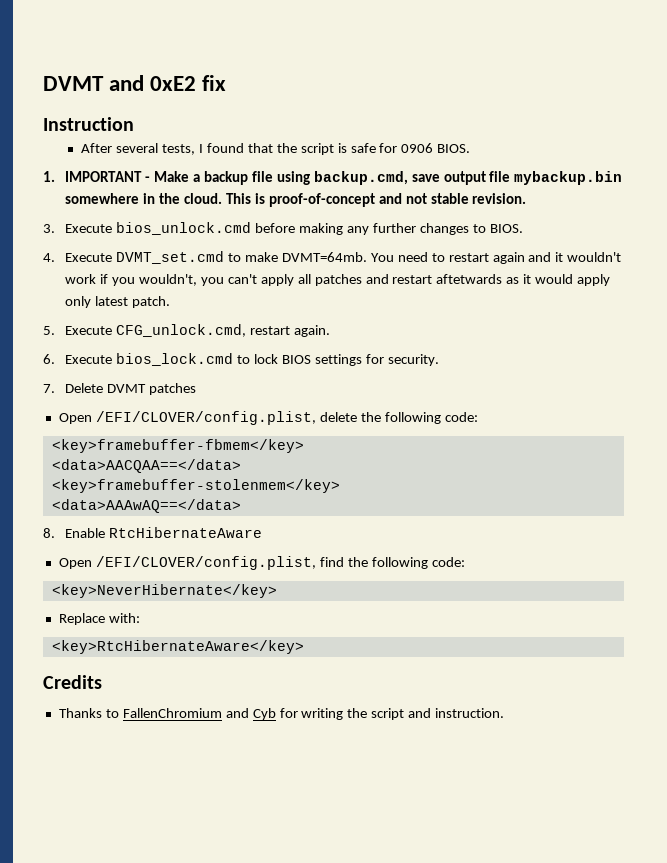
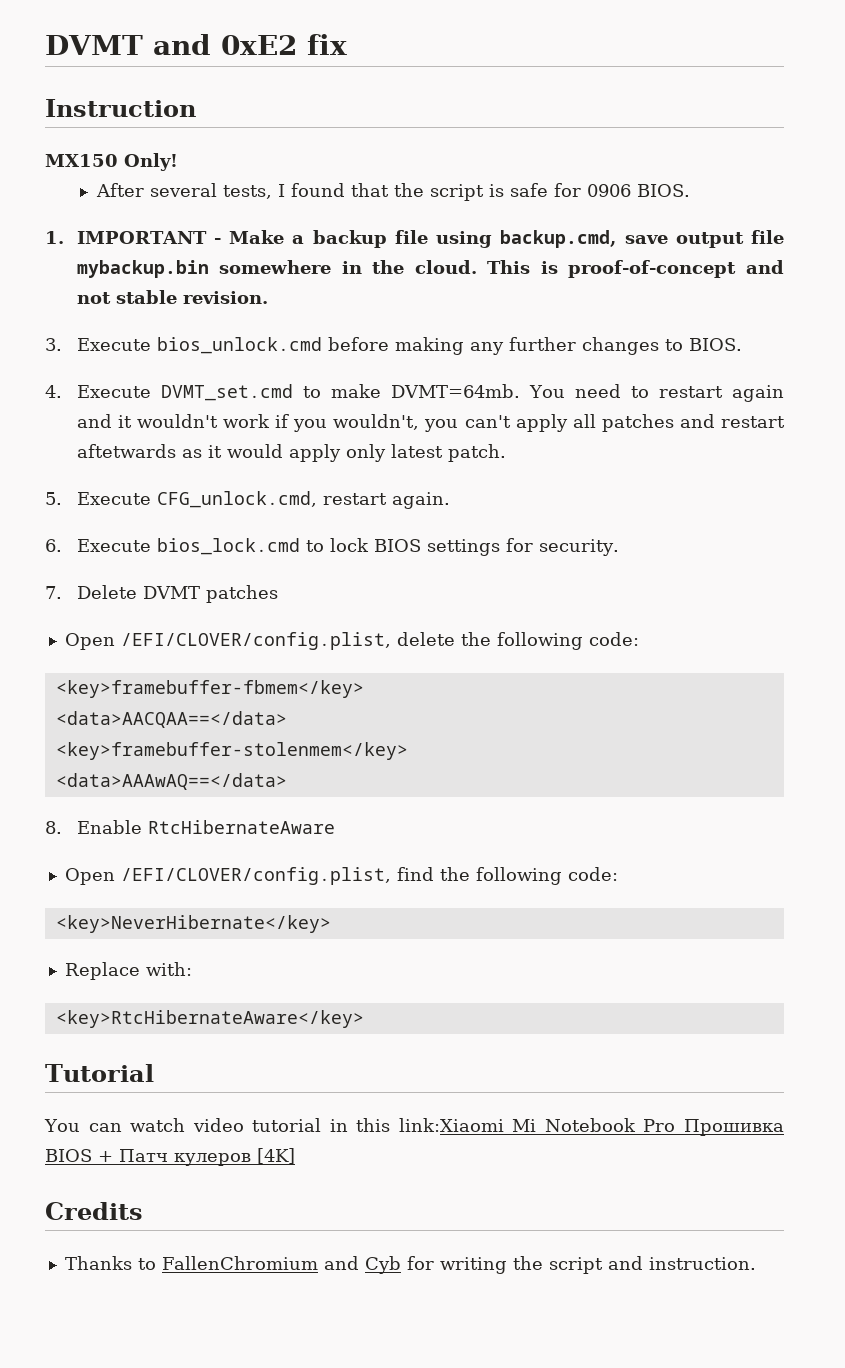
+ MX150 Only!
+ Tutorial
+ You can watch video tutorial in this link:Xiaomi Mi Notebook Pro Прошивка BIOS + Патч кулеров [4K]

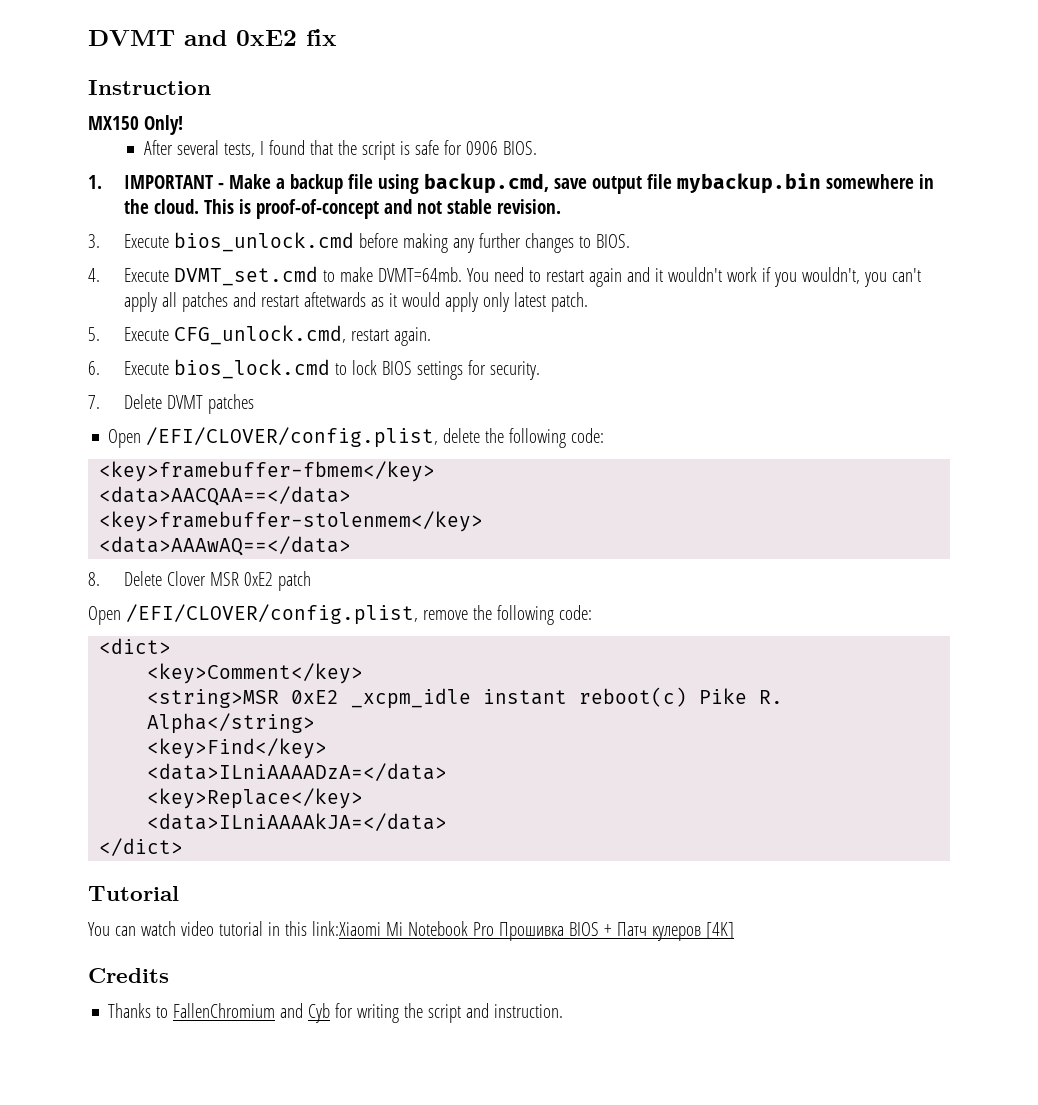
- 8. Enable RtcHibernateAware
- Open /EFI/CLOVER/config.plist, find the following code:
- <key>NeverHibernate</key>
- Replace with:
- <key>RtcHibernateAware</key>
+ 8. Delete Clover MSR 0xE2 patch
+ Open /EFI/CLOVER/config.plist, remove the following code:
+ <dict>
+ <key>Comment</key>
+ <string>MSR 0xE2 _xcpm_idle instant reboot(c) Pike R. Alpha</string>
+ <key>Find</key>
+ <data>ILniAAAADzA=</data>
+ <key>Replace</key>
+ <data>ILniAAAAkJA=</data>
+ </dict>

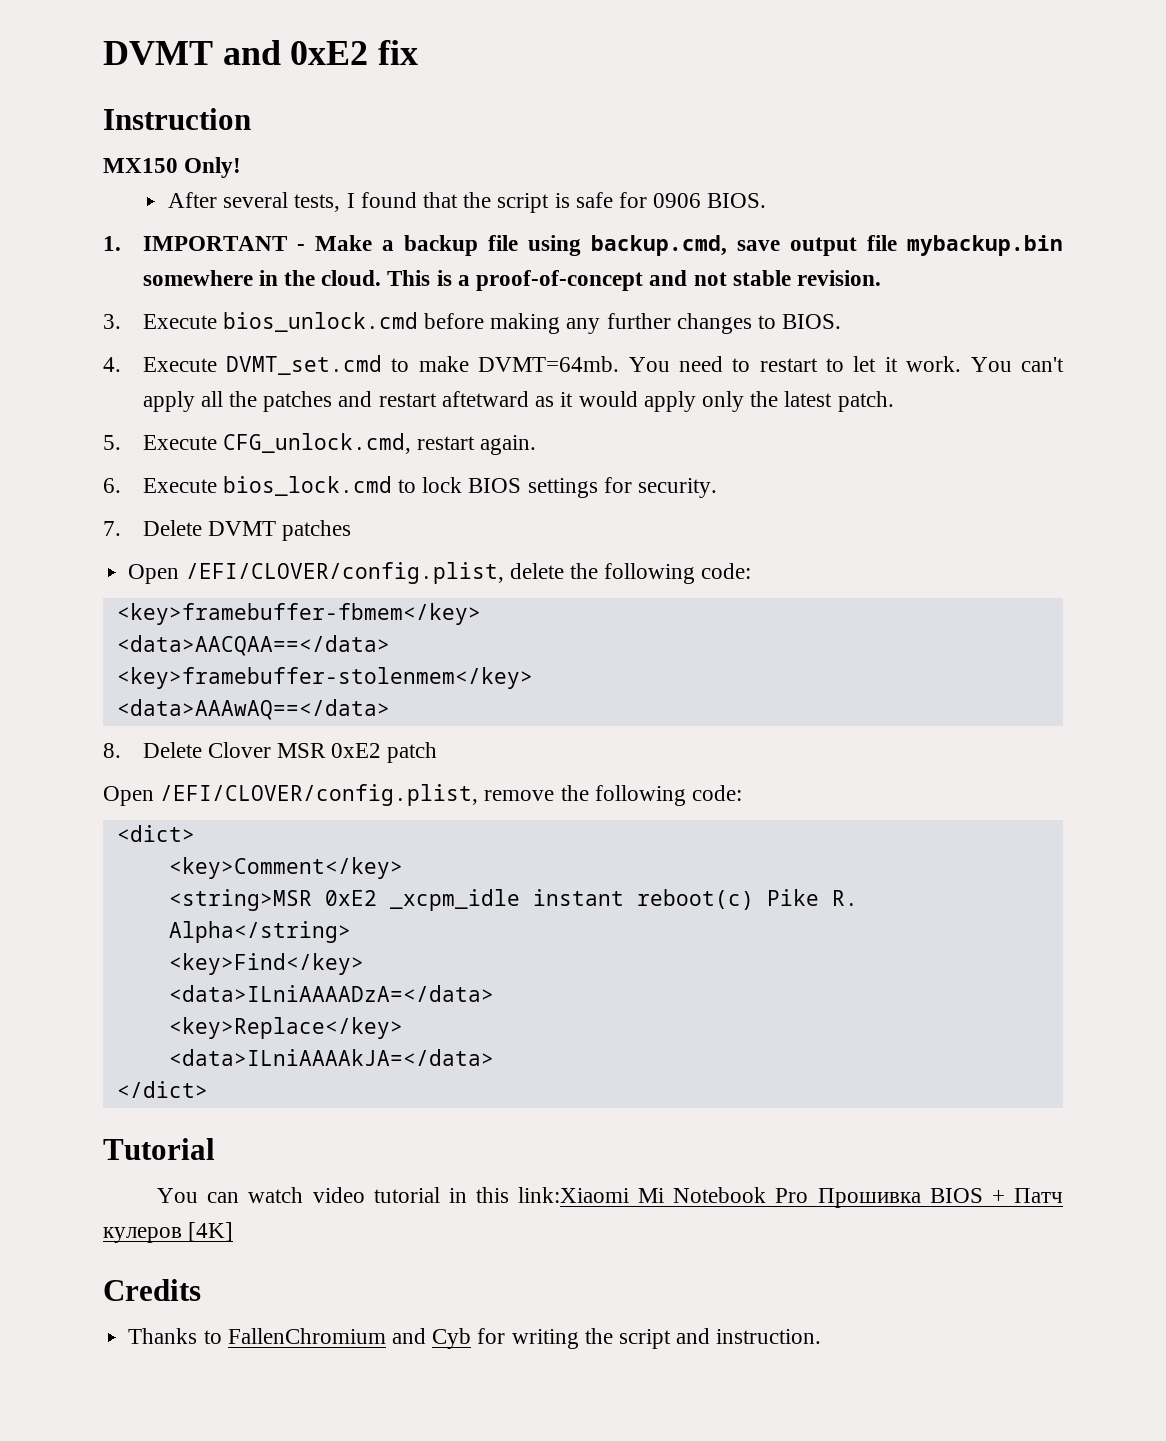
- This is proof-of-concept and not stable revision.
+ This is a proof-of-concept and not stable revision.
- You need to restart again and it wouldn't work if you wouldn't, you can't apply all patches and restart aftetwards as it would apply only latest patch.
+ You need to restart to let it work. You can't apply all the patches and restart aftetward as it would apply only the latest patch.

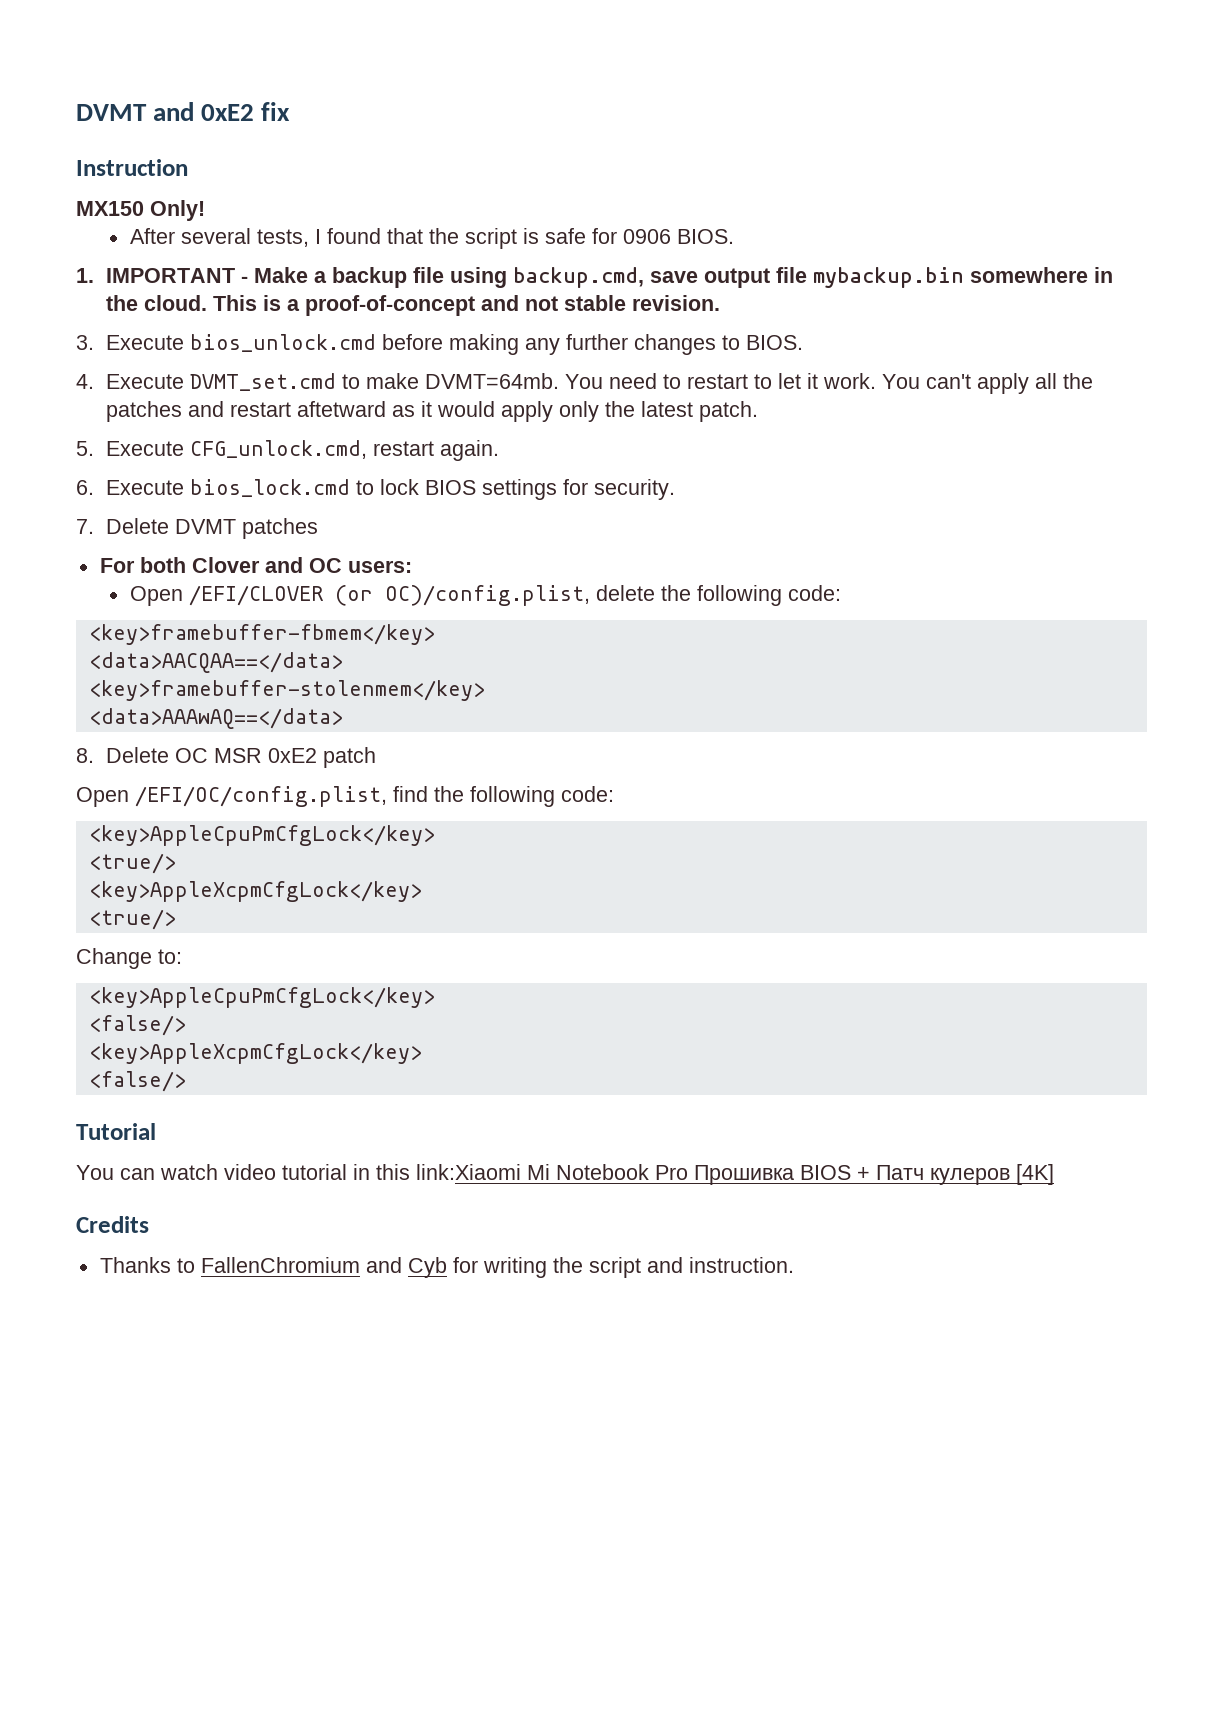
- Open /EFI/CLOVER/config.plist, delete the following code:
+ For both Clover and OC users:
+ Open /EFI/CLOVER (or OC)/config.plist, delete the following code:
- 8. Delete Clover MSR 0xE2 patch
+ 8. Delete OC MSR 0xE2 patch
- Open /EFI/CLOVER/config.plist, remove the following code:
- <dict>
- <key>Comment</key>
- <string>MSR 0xE2 _xcpm_idle instant reboot(c) Pike R. Alpha</string>
- <key>Find</key>
- <data>ILniAAAADzA=</data>
- <key>Replace</key>
- <data>ILniAAAAkJA=</data>
- </dict>
+ Open /EFI/OC/config.plist, find the following code:
+ <key>AppleCpuPmCfgLock</key>
+ <true/>
+ <key>AppleXcpmCfgLock</key>
+ <true/>
+ Change to:
+ <key>AppleCpuPmCfgLock</key>
+ <false/>
+ <key>AppleXcpmCfgLock</key>
+ <false/>

